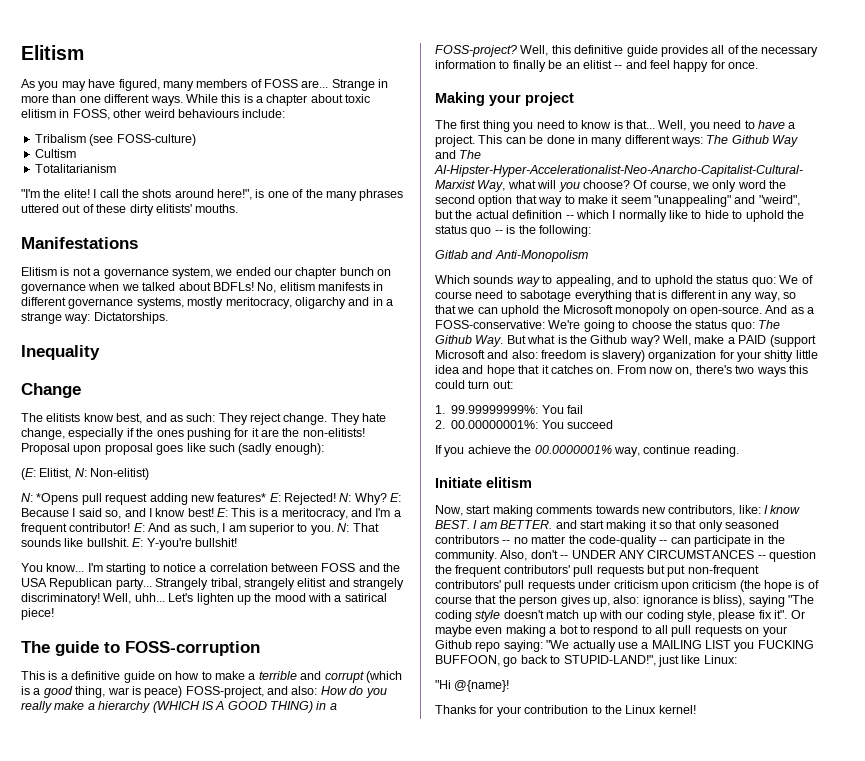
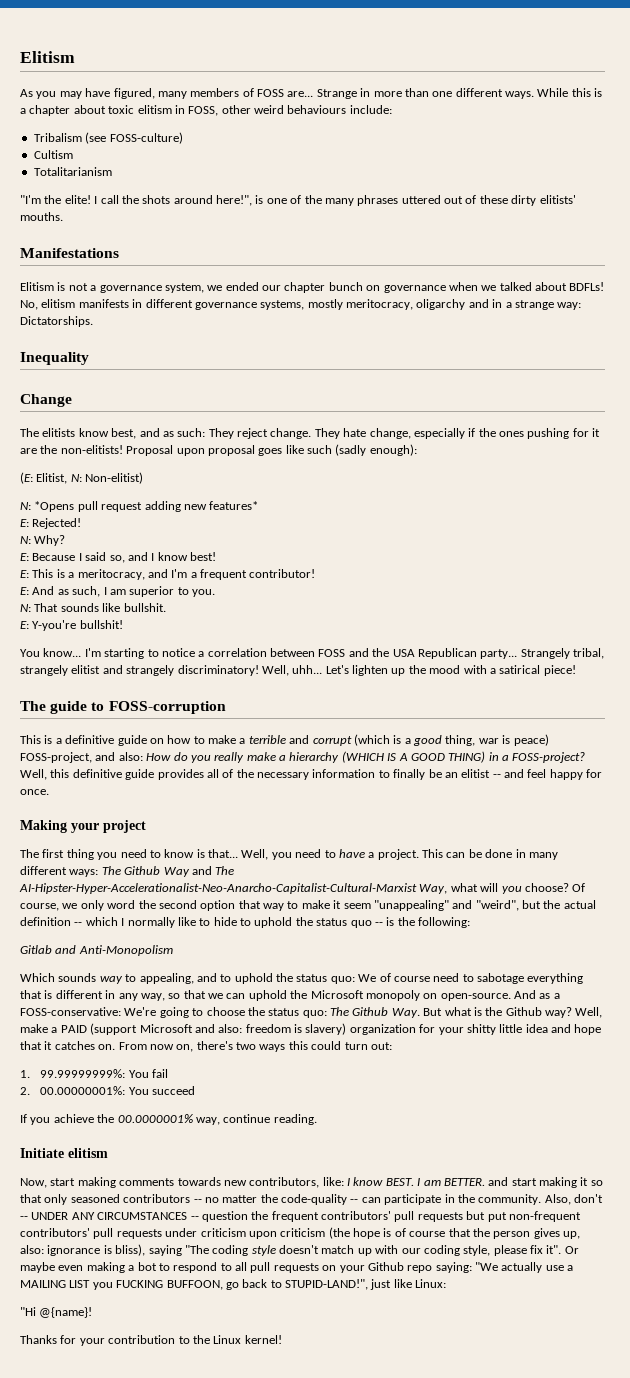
- N: *Opens pull request adding new features* E: Rejected! N: Why? E: Because I said so, and I know best! E: This is a meritocracy, and I'm a frequent contributor! E: And as such, I am superior to you. N: That sounds like bullshit. E: Y-you're bullshit!
+ N: *Opens pull request adding new features*
+ E: Rejected!
+ N: Why?
+ E: Because I said so, and I know best!
+ E: This is a meritocracy, and I'm a frequent contributor!
+ E: And as such, I am superior to you.
+ N: That sounds like bullshit.
+ E: Y-you're bullshit!

